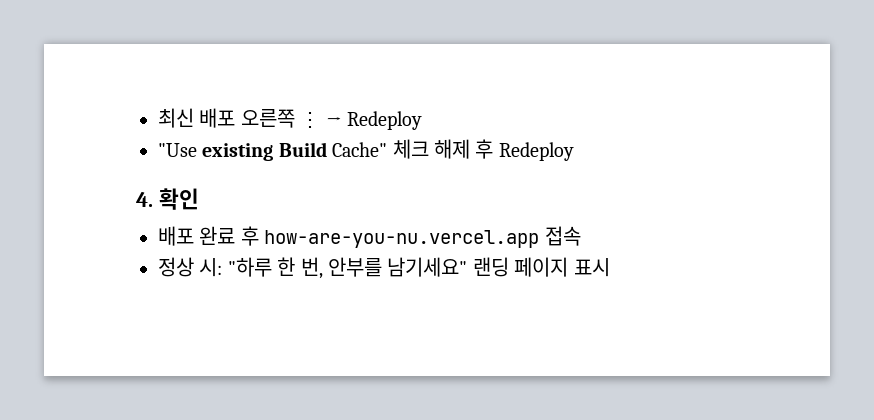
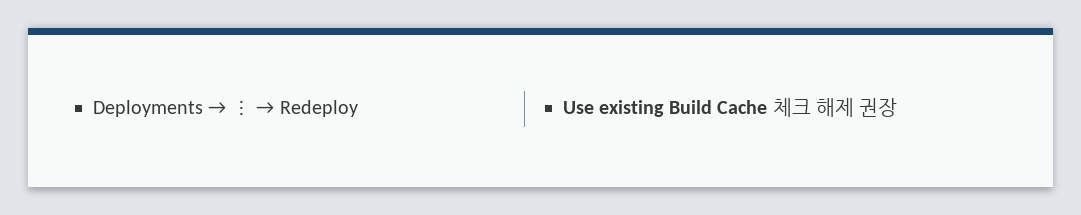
- 최신 배포 오른쪽 ⋮ → Redeploy
+ Deployments → ⋮ → Redeploy
- "Use existing Build Cache" 체크 해제 후 Redeploy
- 4. 확인
- 배포 완료 후 how-are-you-nu.vercel.app 접속
- 정상 시: "하루 한 번, 안부를 남기세요" 랜딩 페이지 표시
+ Use existing Build Cache 체크 해제 권장

